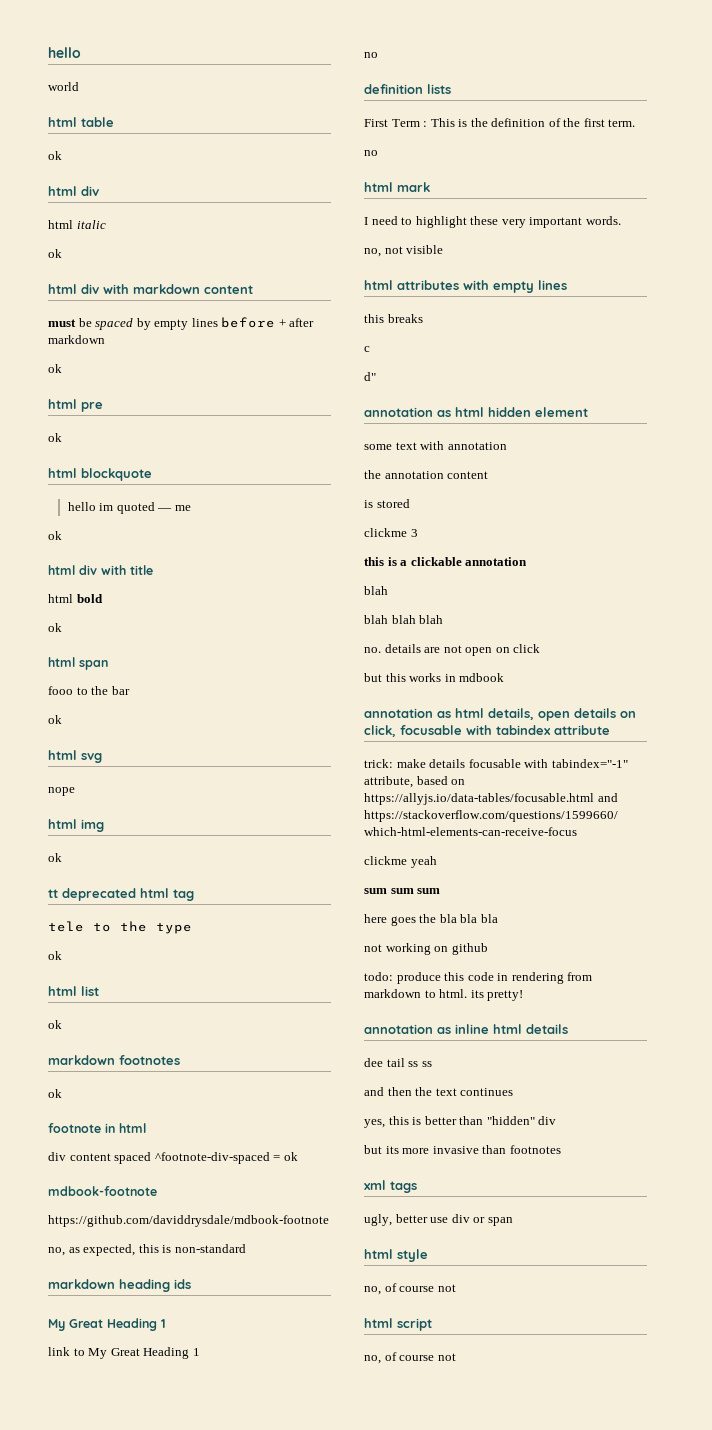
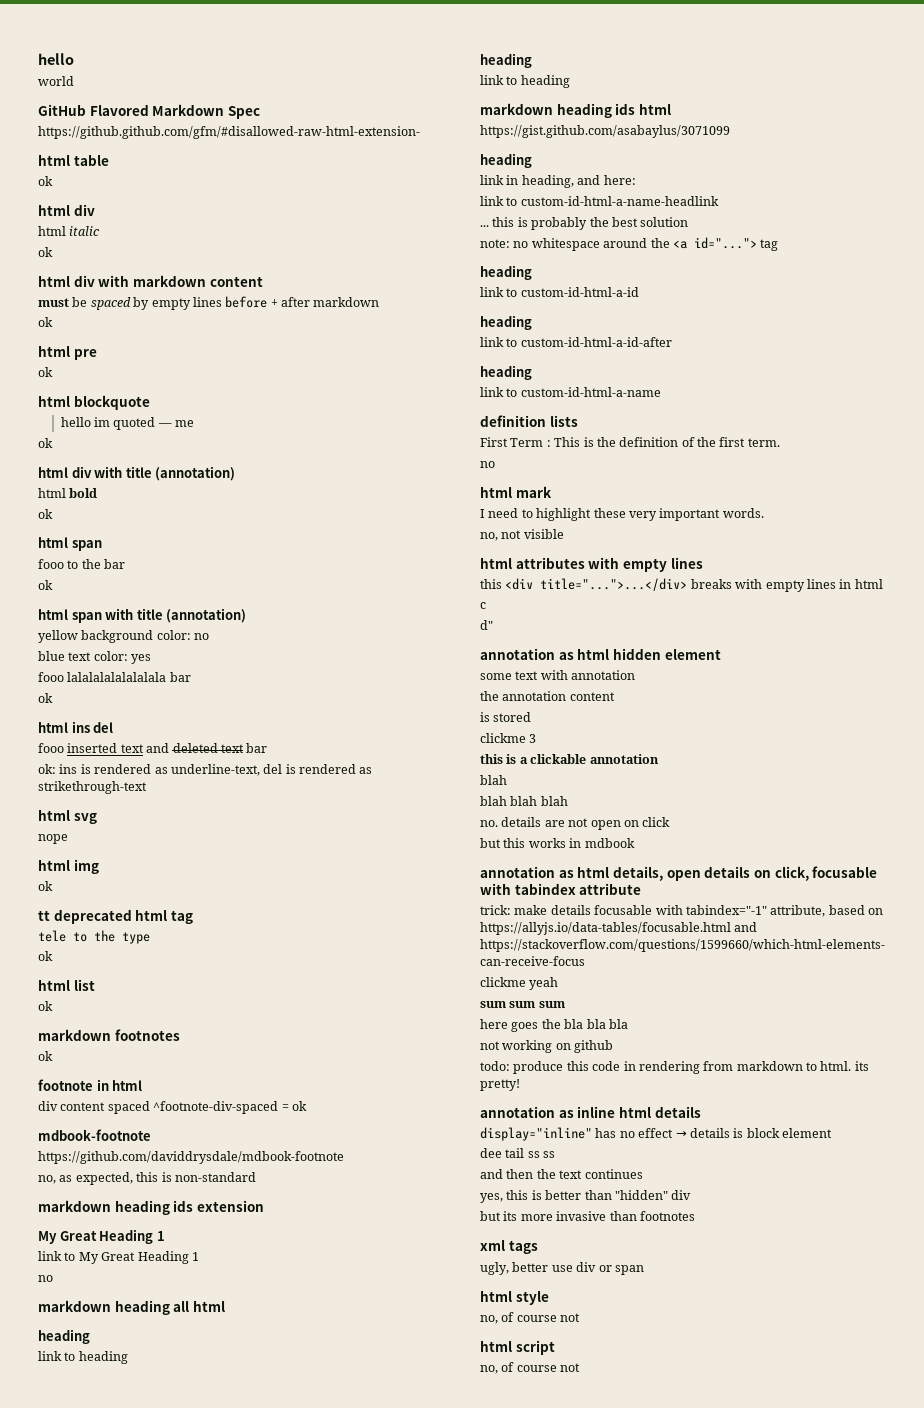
+ GitHub Flavored Markdown Spec
+ https://github.github.com/gfm/#disallowed-raw-html-extension-
- html div with title
+ html div with title (annotation)
+ html span with title (annotation)
+ yellow background color: no
+ blue text color: yes
+ fooo lalalalalalalalala bar
+ ok
+ html ins del
+ fooo inserted text and deleted text bar
+ ok: ins is rendered as underline-text, del is rendered as strikethrough-text
- markdown heading ids
+ markdown heading ids extension
+ markdown heading all html
+ heading
+ link to heading
+ heading
+ link to heading
+ markdown heading ids html
+ https://gist.github.com/asabaylus/3071099
+ heading
+ link in heading, and here:
+ link to custom-id-html-a-name-headlink
+ ... this is probably the best solution
+ note: no whitespace around the <a id="..."> tag
+ heading
+ link to custom-id-html-a-id
+ heading
+ link to custom-id-html-a-id-after
+ heading
+ link to custom-id-html-a-name
- this breaks
+ this <div title="...">...</div> breaks with empty lines in html
+ display="inline" has no effect → details is block element

